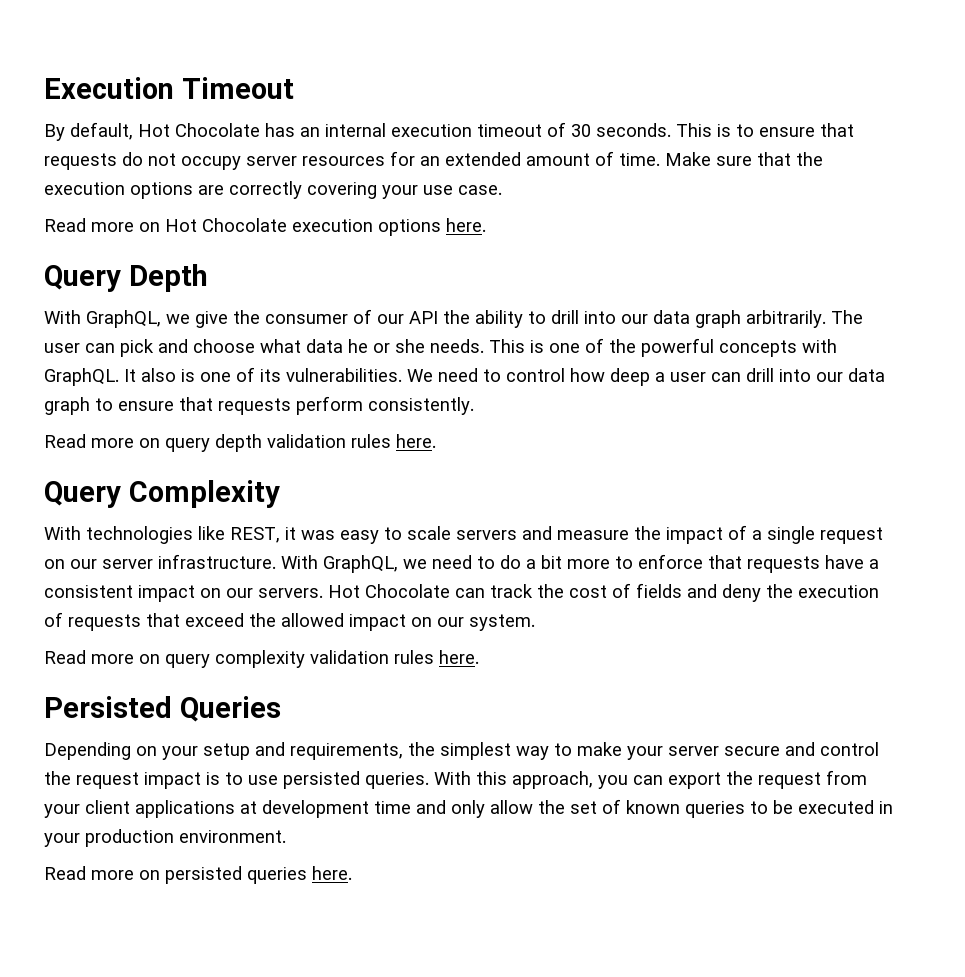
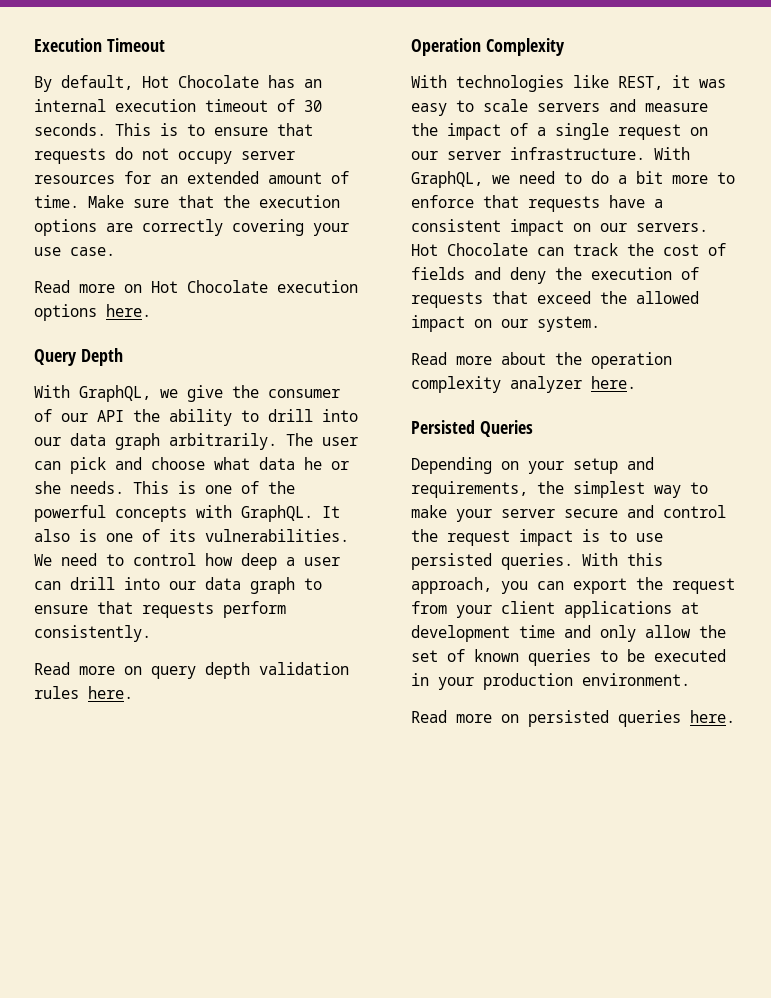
- Query Complexity
+ Operation Complexity
- Read more on query complexity validation rules here.
+ Read more about the operation complexity analyzer here.

